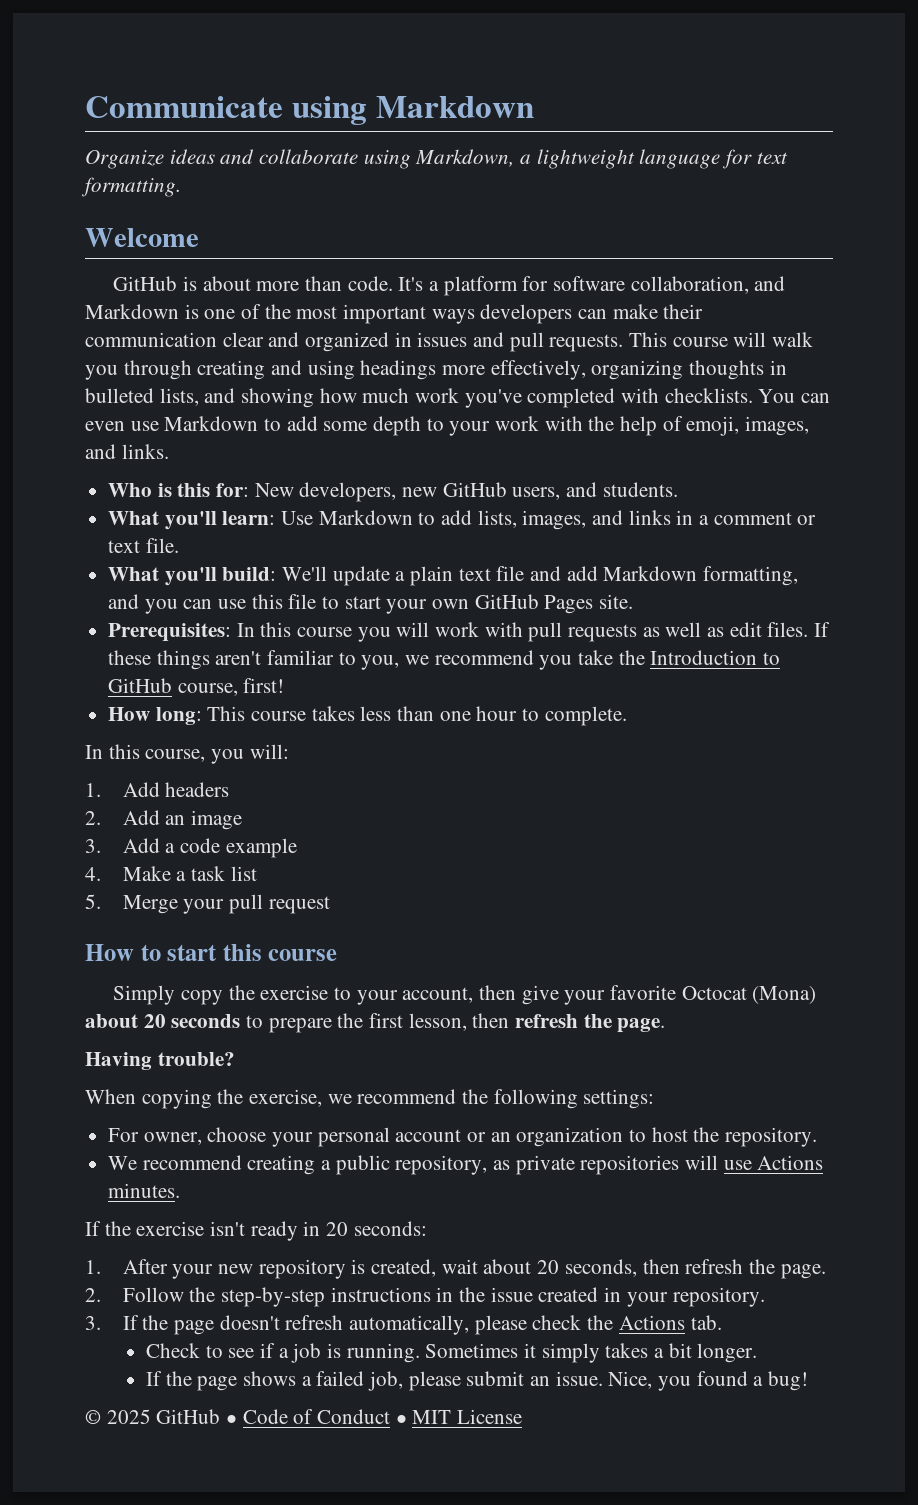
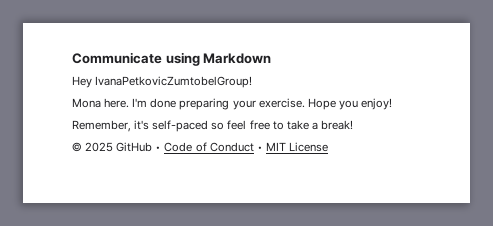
- Organize ideas and collaborate using Markdown, a lightweight language for text formatting.
- Welcome
- GitHub is about more than code. It's a platform for software collaboration, and Markdown is one of the most important ways developers can make their communication clear and organized in issues and pull requests. This course will walk you through creating and using headings more effectively, organizing thoughts in bulleted lists, and showing how much work you've completed with checklists. You can even use Markdown to add some depth to your work with the help of emoji, images, and links.
- Who is this for: New developers, new GitHub users, and students.
- What you'll learn: Use Markdown to add lists, images, and links in a comment or text file.
- What you'll build: We'll update a plain text file and add Markdown formatting, and you can use this file to start your own GitHub Pages site.
- Prerequisites: In this course you will work with pull requests as well as edit files. If these things aren't familiar to you, we recommend you take the Introduction to GitHub course, first!
- How long: This course takes less than one hour to complete.
- In this course, you will:
- 1. Add headers
- 2. Add an image
- 3. Add a code example
- 4. Make a task list
- 5. Merge your pull request
- How to start this course
- Simply copy the exercise to your account, then give your favorite Octocat (Mona) about 20 seconds to prepare the first lesson, then refresh the page.
- Having trouble?
- When copying the exercise, we recommend the following settings:
- For owner, choose your personal account or an organization to host the repository.
- We recommend creating a public repository, as private repositories will use Actions minutes.
- If the exercise isn't ready in 20 seconds:
- 1. After your new repository is created, wait about 20 seconds, then refresh the page.
- 2. Follow the step-by-step instructions in the issue created in your repository.
- 3. If the page doesn't refresh automatically, please check the Actions tab.
- Check to see if a job is running. Sometimes it simply takes a bit longer.
- If the page shows a failed job, please submit an issue. Nice, you found a bug!
+ Hey IvanaPetkovicZumtobelGroup!
+ Mona here. I'm done preparing your exercise. Hope you enjoy!
+ Remember, it's self-paced so feel free to take a break!

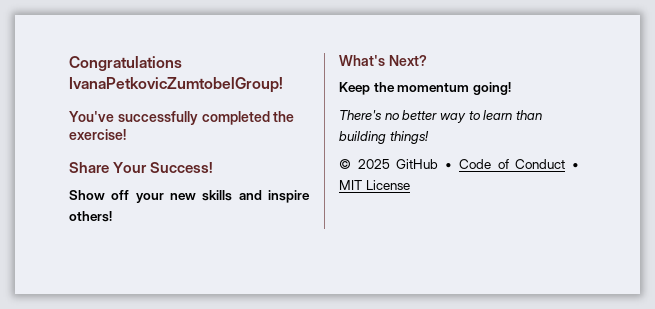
- Communicate using Markdown
- Hey IvanaPetkovicZumtobelGroup!
- Mona here. I'm done preparing your exercise. Hope you enjoy!
- Remember, it's self-paced so feel free to take a break!
+ Congratulations IvanaPetkovicZumtobelGroup!
+ You've successfully completed the exercise!
+ Share Your Success!
+ Show off your new skills and inspire others!
+ What's Next?
+ Keep the momentum going!
+ There's no better way to learn than building things!

